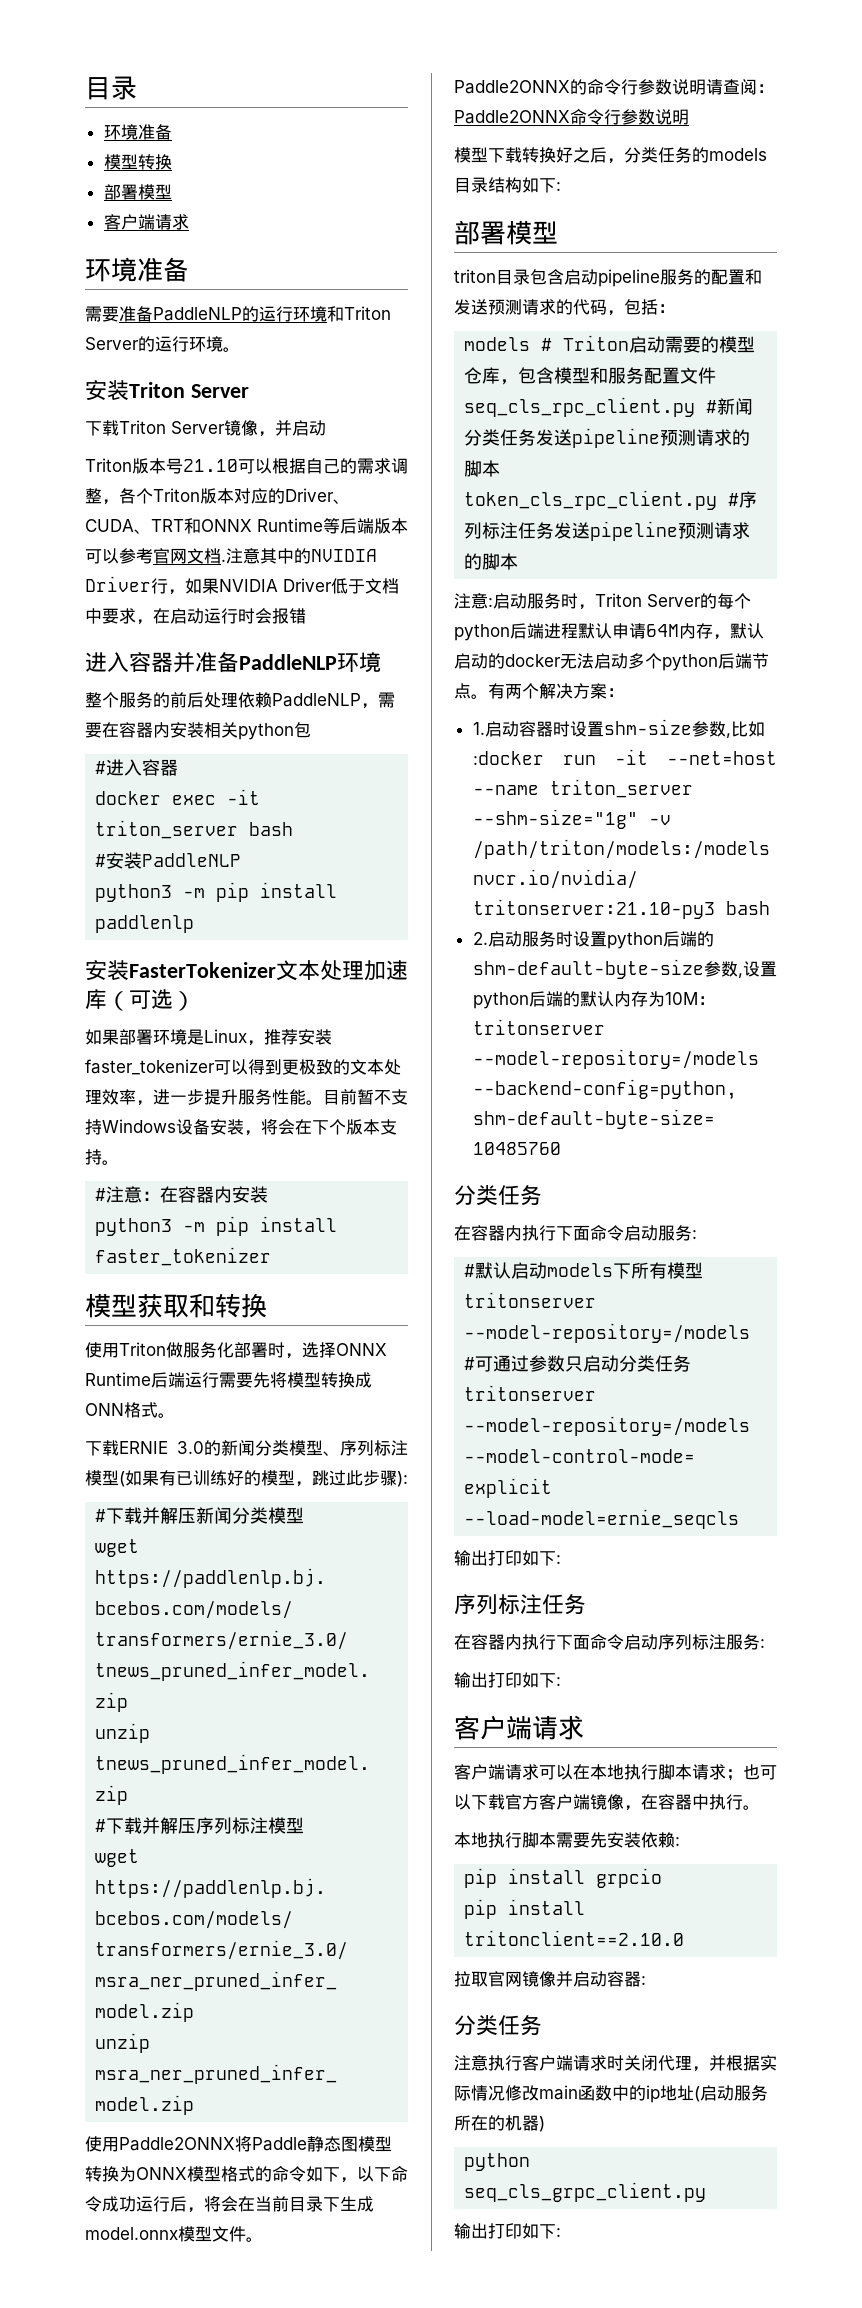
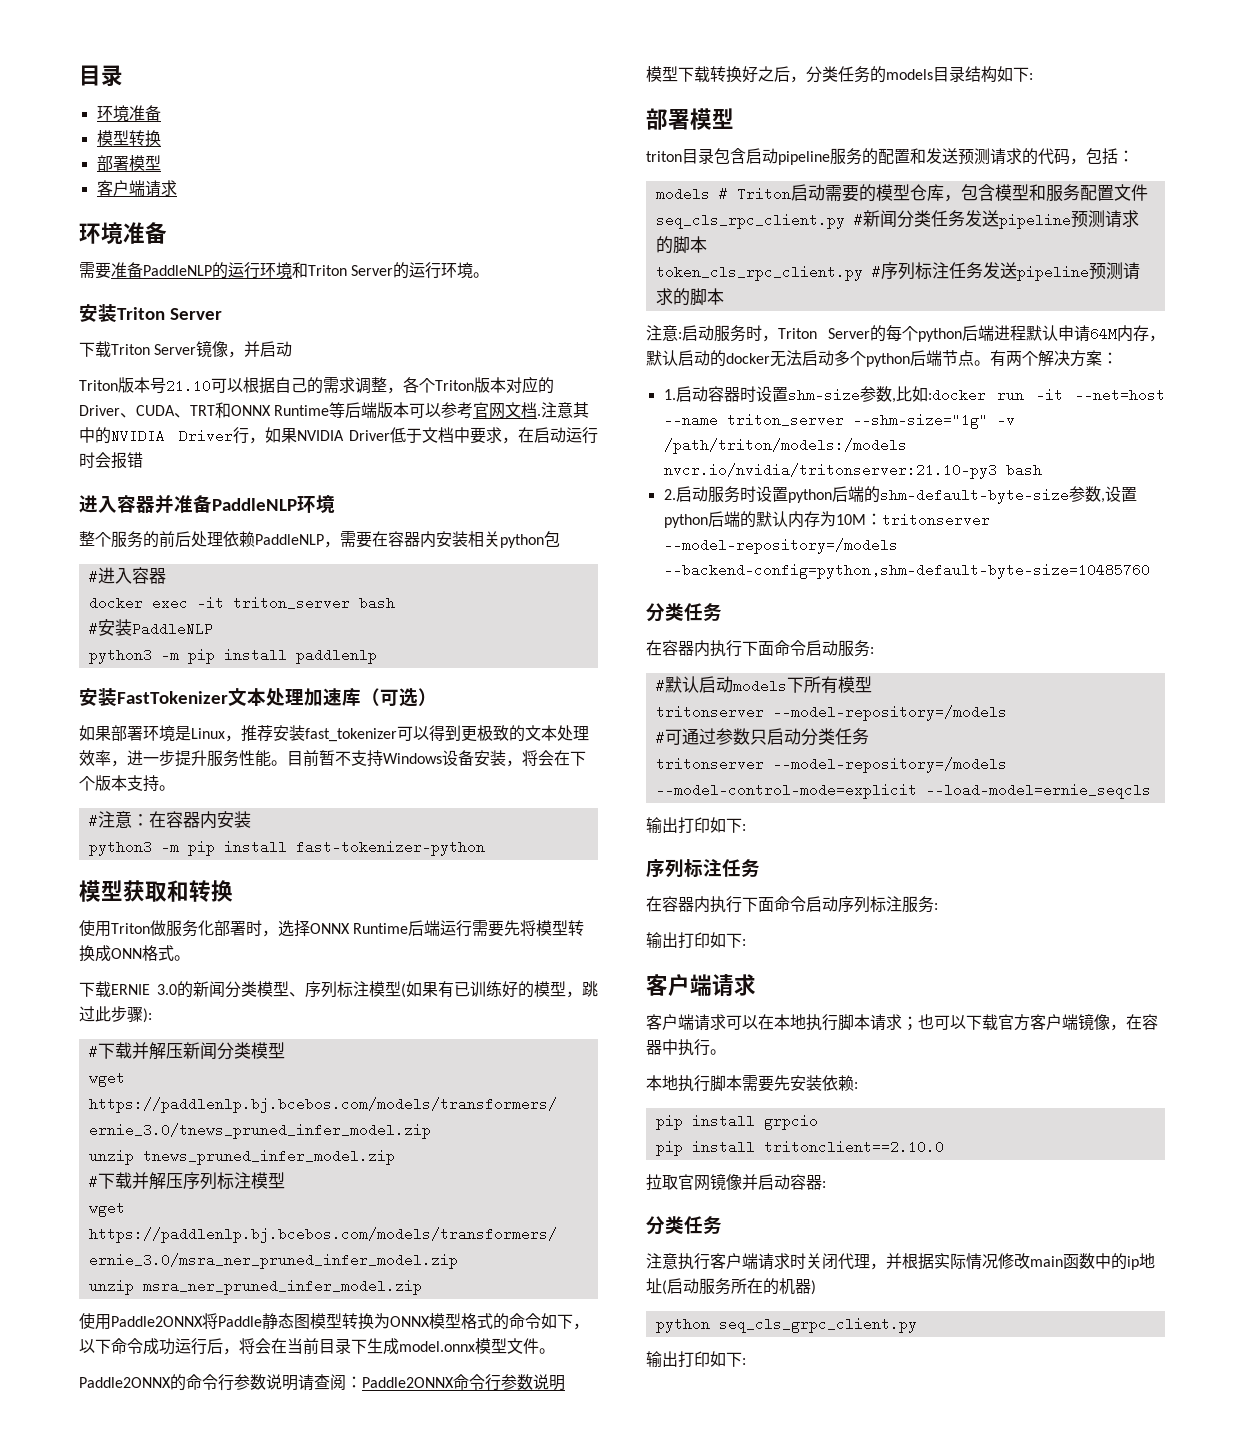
- 安装FasterTokenizer文本处理加速库（可选）
+ 安装FastTokenizer文本处理加速库（可选）
- 如果部署环境是Linux，推荐安装faster_tokenizer可以得到更极致的文本处理效率，进一步提升服务性能。
+ 如果部署环境是Linux，推荐安装fast_tokenizer可以得到更极致的文本处理效率，进一步提升服务性能。
- python3 -m pip install faster_tokenizer
+ python3 -m pip install fast-tokenizer-python

